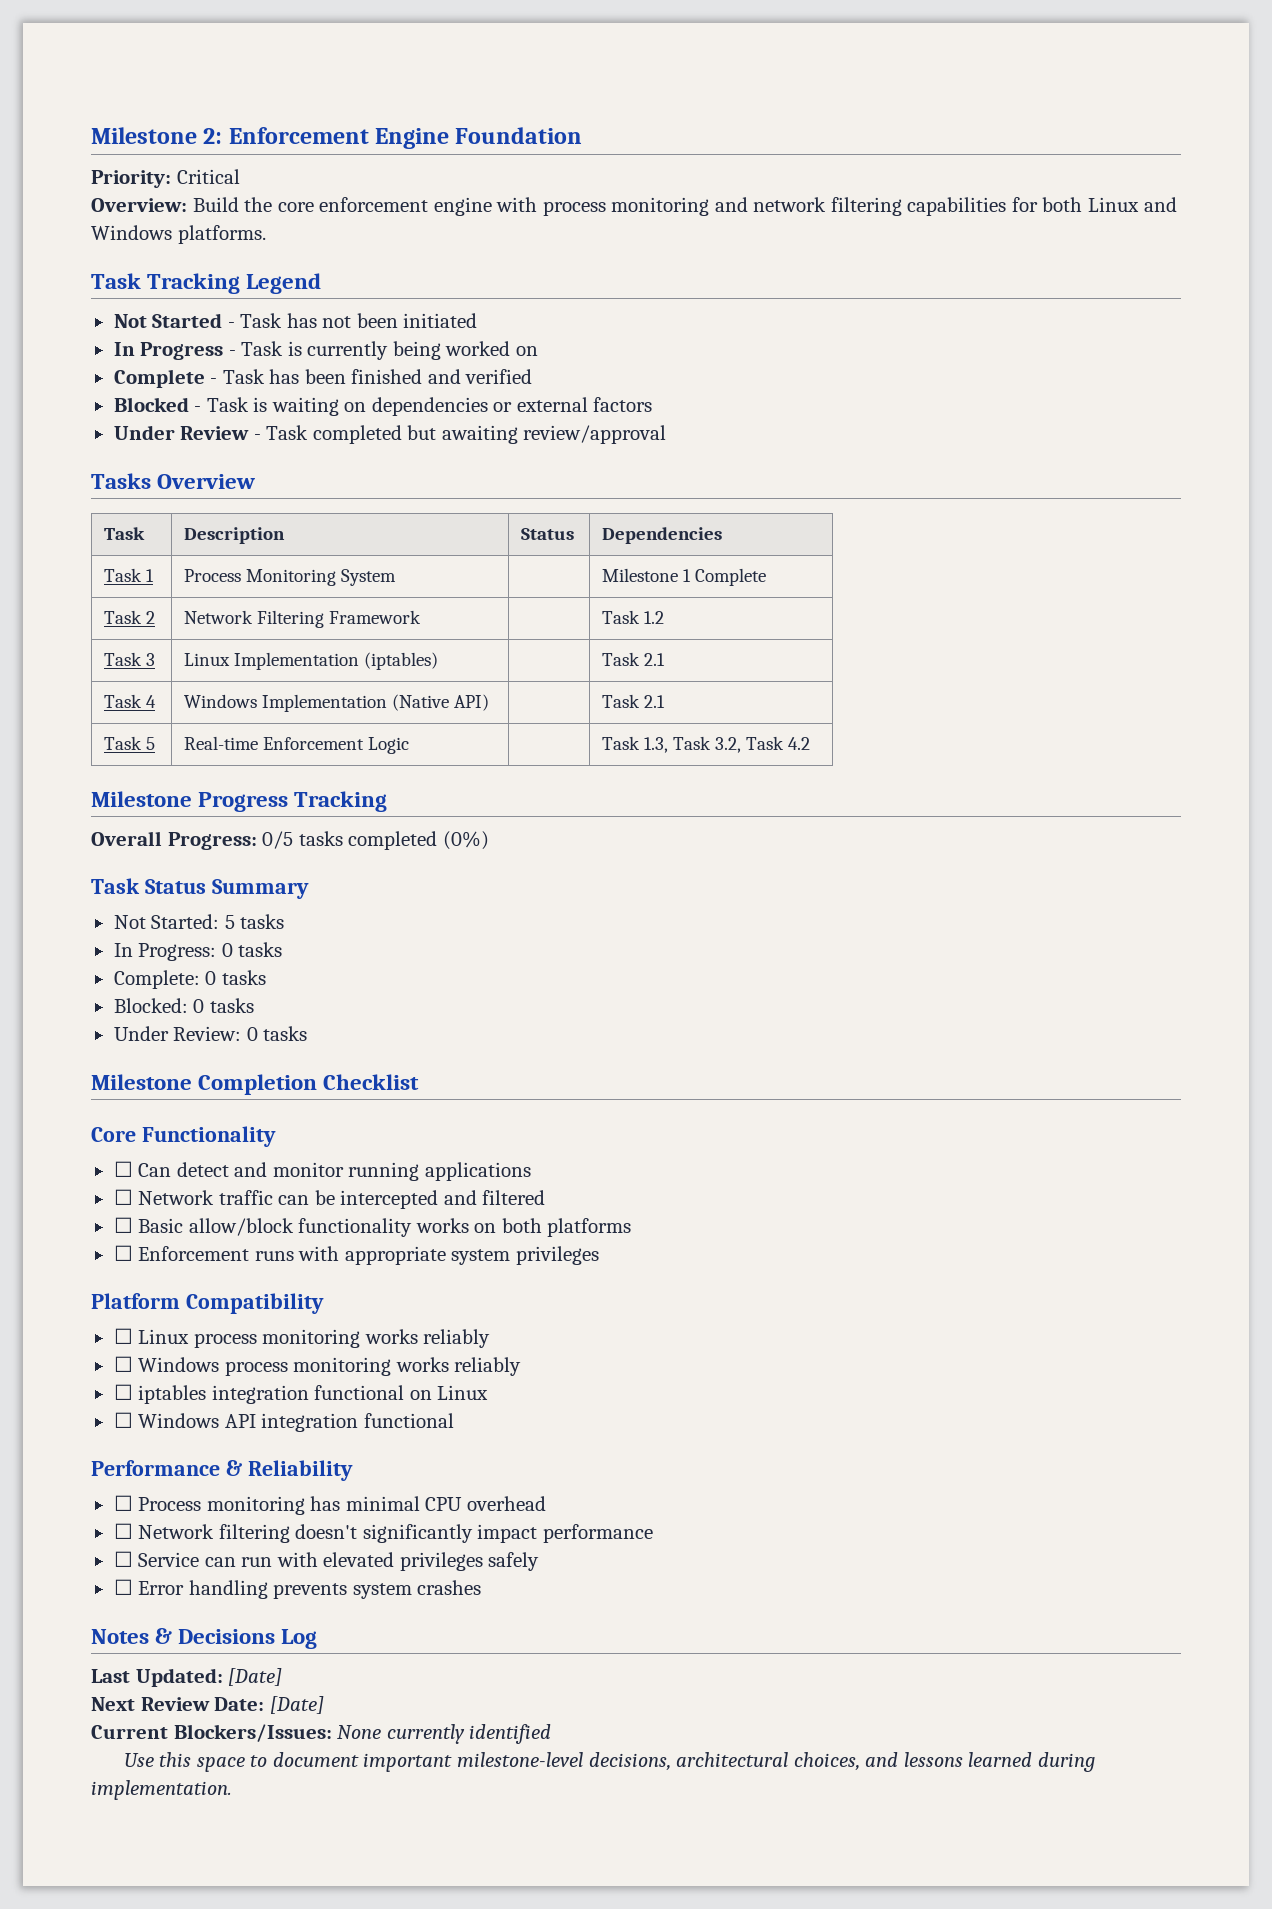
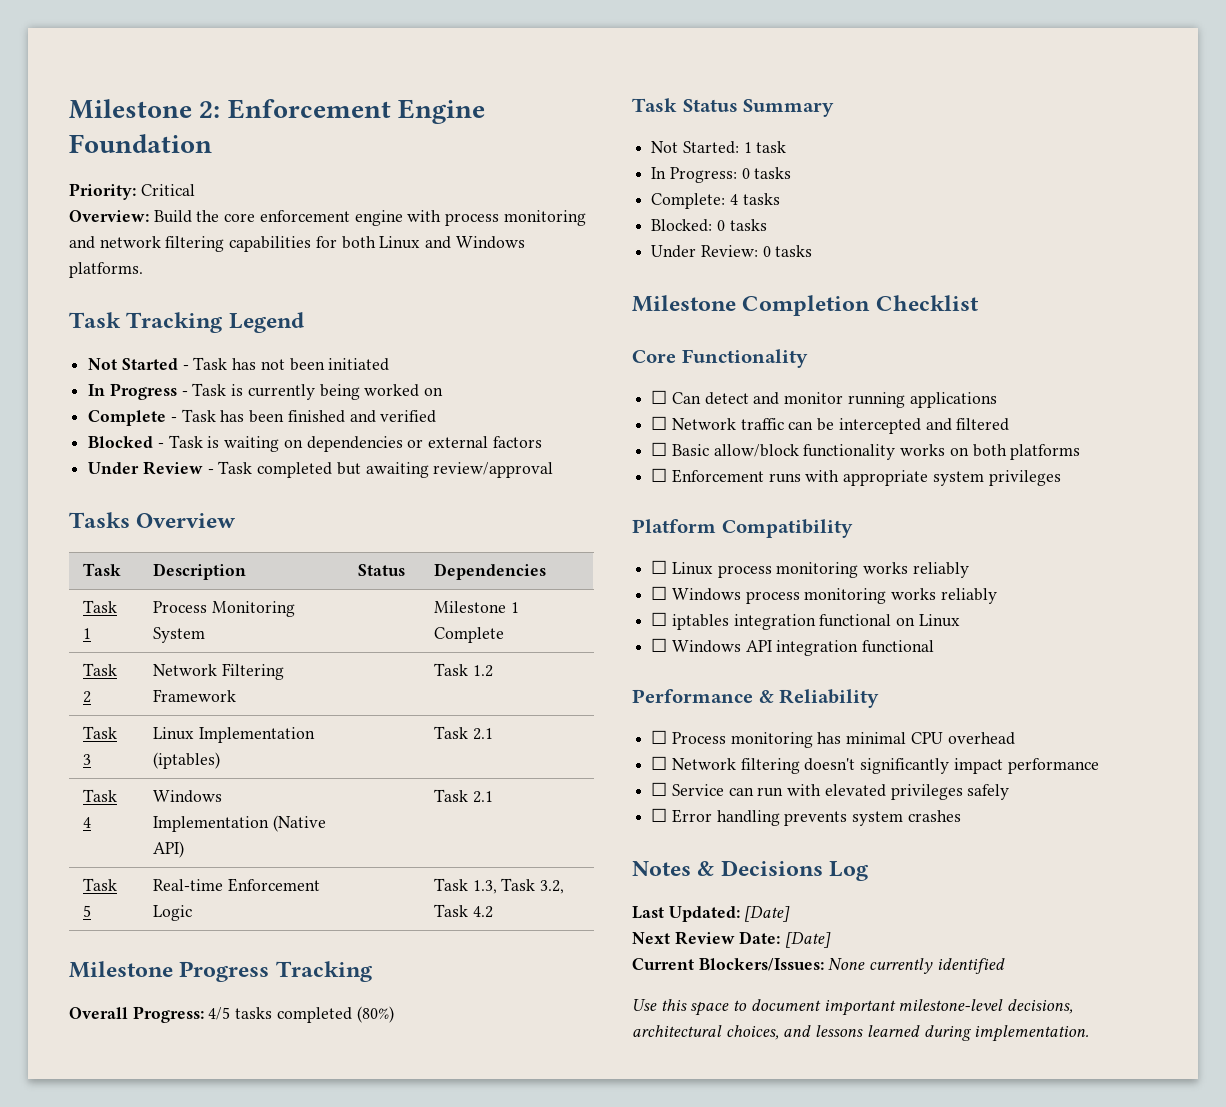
- Overall Progress: 0/5 tasks completed (0%)
+ Overall Progress: 4/5 tasks completed (80%)
- Not Started: 5 tasks
+ Not Started: 1 task
- Complete: 0 tasks
+ Complete: 4 tasks

